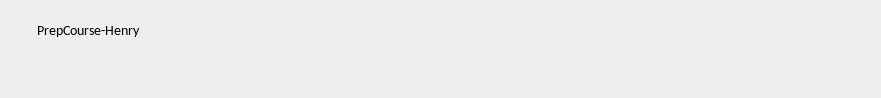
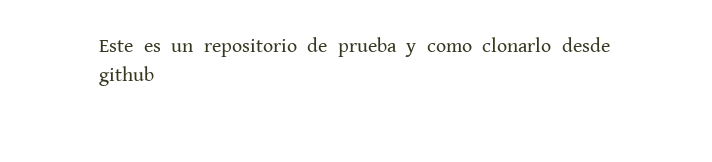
- PrepCourse-Henry
+ Este es un repositorio de prueba y como clonarlo desde github

